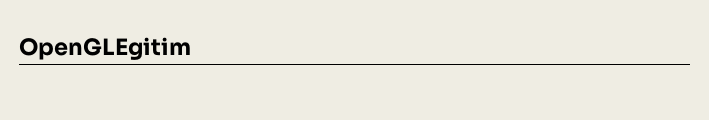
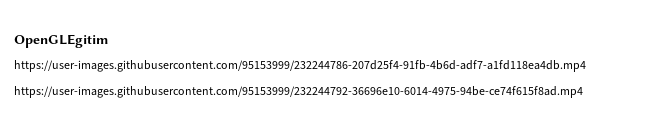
+ https://user-images.githubusercontent.com/95153999/232244786-207d25f4-91fb-4b6d-adf7-a1fd118ea4db.mp4
+ https://user-images.githubusercontent.com/95153999/232244792-36696e10-6014-4975-94be-ce74f615f8ad.mp4

